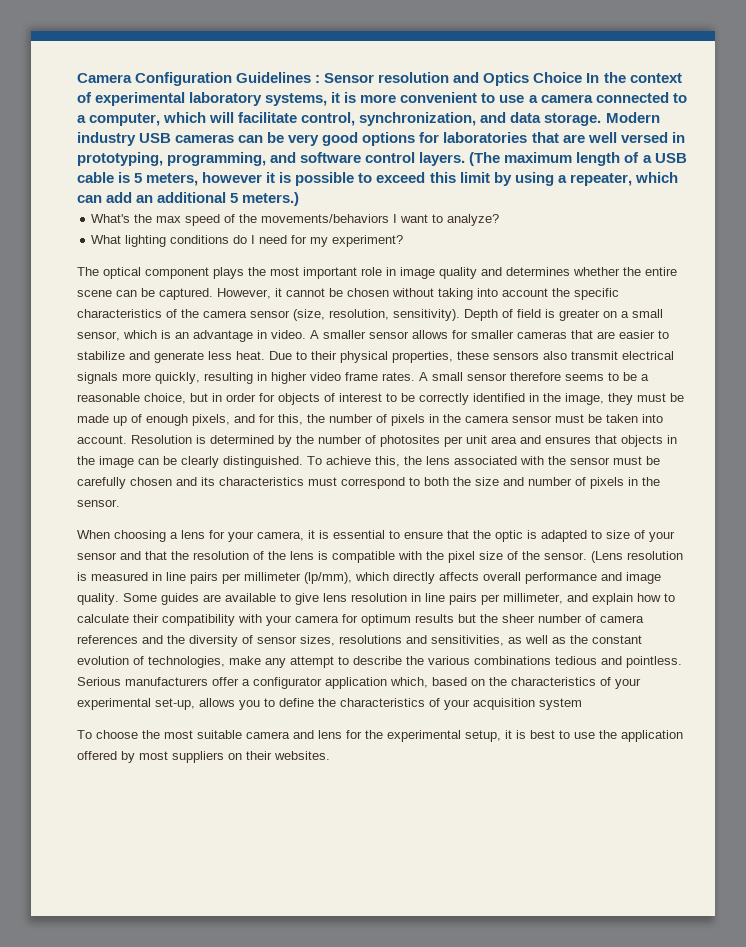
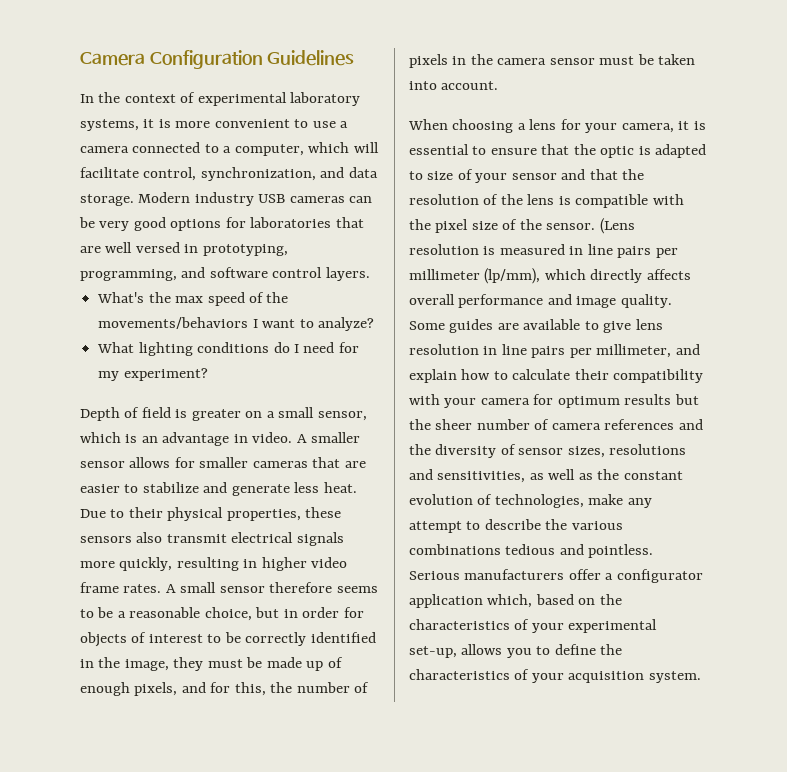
- Camera Configuration Guidelines : Sensor resolution and Optics Choice In the context of experimental laboratory systems, it is more convenient to use a camera connected to a computer, which will facilitate control, synchronization, and data storage.
+ Camera Configuration Guidelines
+ In the context of experimental laboratory systems, it is more convenient to use a camera connected to a computer, which will facilitate control, synchronization, and data storage.
- (The maximum length of a USB cable is 5 meters, however it is possible to exceed this limit by using a repeater, which can add an additional 5 meters.)
- The optical component plays the most important role in image quality and determines whether the entire scene can be captured. However, it cannot be chosen without taking into account the specific characteristics of the camera sensor (size, resolution, sensitivity).
- Resolution is determined by the number of photosites per unit area and ensures that objects in the image can be clearly distinguished. To achieve this, the lens associated with the sensor must be carefully chosen and its characteristics must correspond to both the size and number of pixels in the sensor.
- Serious manufacturers offer a configurator application which, based on the characteristics of your experimental set-up, allows you to define the characteristics of your acquisition system
- To choose the most suitable camera and lens for the experimental setup, it is best to use the application offered by most suppliers on their websites.
+ Serious manufacturers offer a configurator application which, based on the characteristics of your experimental set-up, allows you to define the characteristics of your acquisition system.

